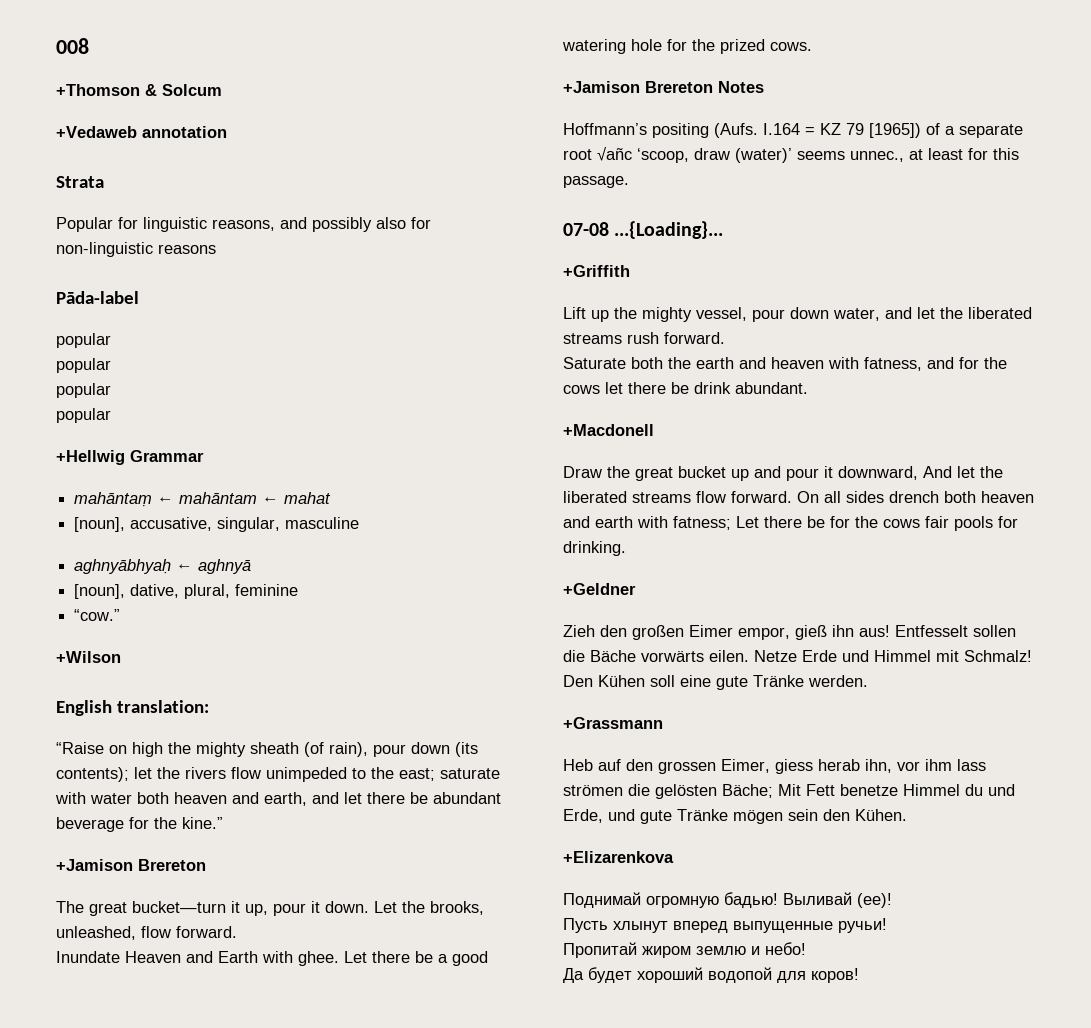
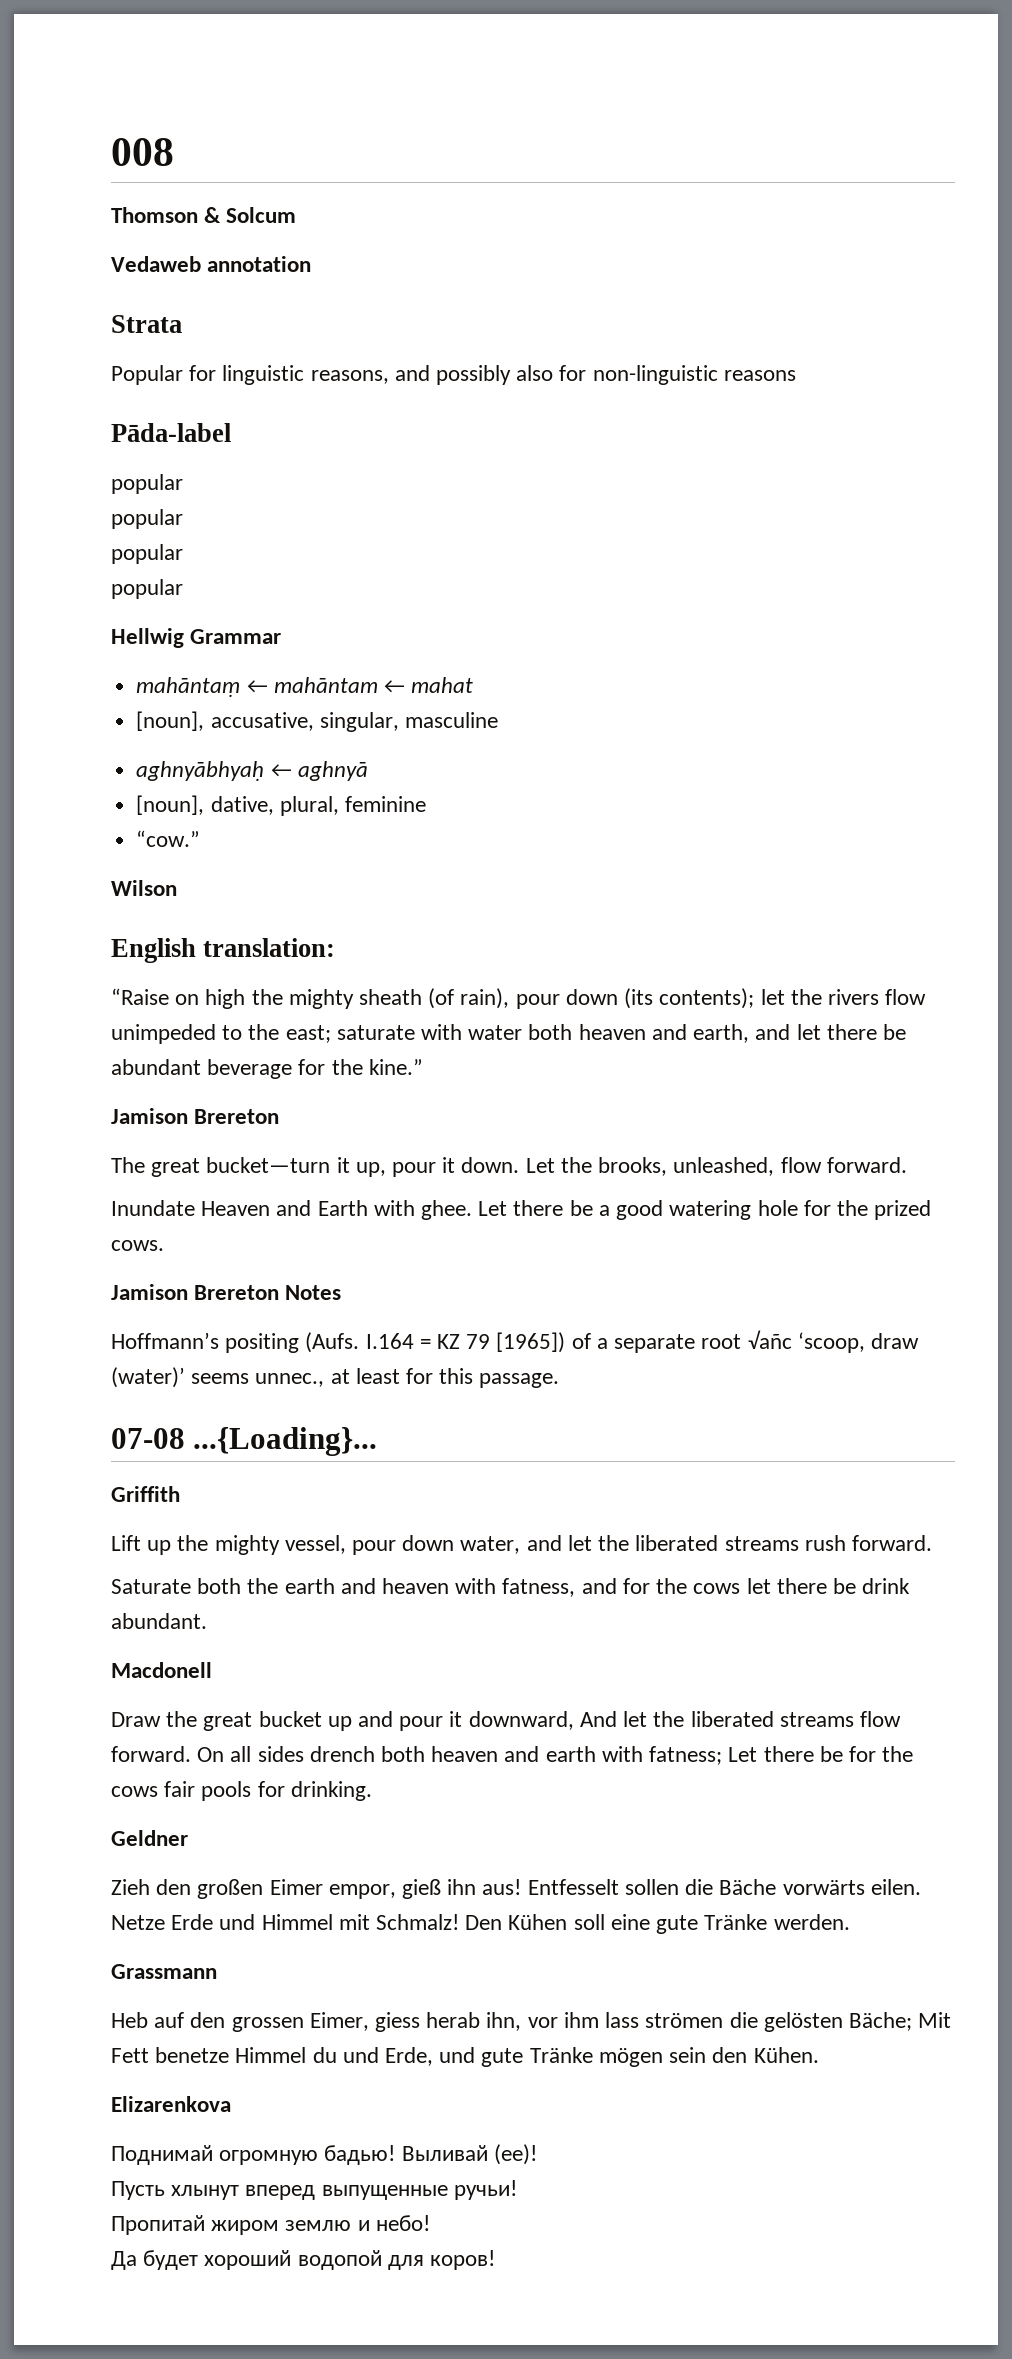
- +Thomson & Solcum
+ Thomson & Solcum
- +Vedaweb annotation
+ Vedaweb annotation
- +Hellwig Grammar
+ Hellwig Grammar
- +Wilson
+ Wilson
  “Raise on high the mighty sheath (of rain), pour down (its contents); let the rivers flow unimpeded to the east; saturate with water both heaven and earth, and let there be abundant beverage for the kine.”
- +Jamison Brereton
+ Jamison Brereton
- +Jamison Brereton Notes
+ Jamison Brereton Notes
- +Griffith
+ Griffith
- +Macdonell
+ Macdonell
- +Geldner
+ Geldner
- +Grassmann
+ Grassmann
- +Elizarenkova
+ Elizarenkova

